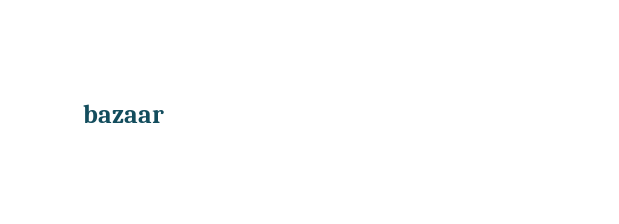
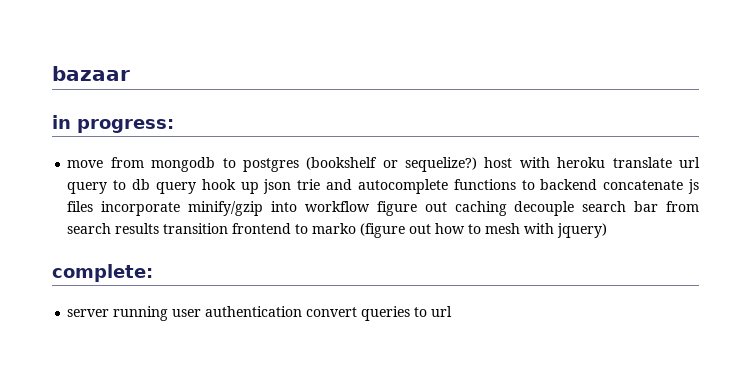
+ in progress:
+ move from mongodb to postgres (bookshelf or sequelize?) host with heroku translate url query to db query hook up json trie and autocomplete functions to backend concatenate js files incorporate minify/gzip into workflow figure out caching decouple search bar from search results transition frontend to marko (figure out how to mesh with jquery)
+ complete:
+ server running user authentication convert queries to url

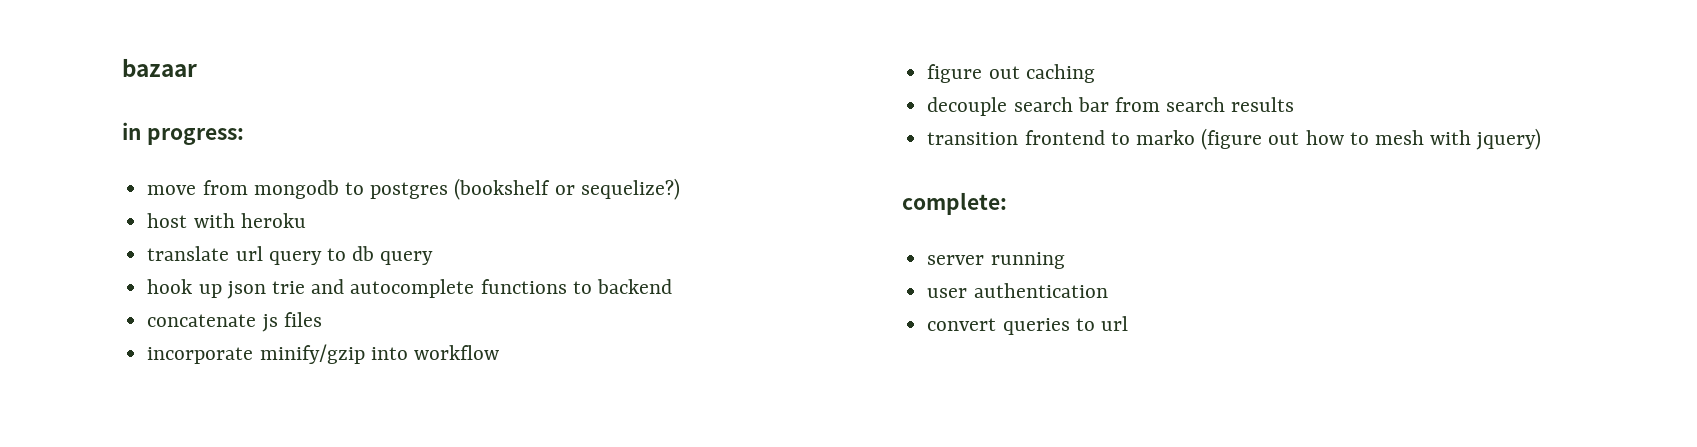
- move from mongodb to postgres (bookshelf or sequelize?) host with heroku translate url query to db query hook up json trie and autocomplete functions to backend concatenate js files incorporate minify/gzip into workflow figure out caching decouple search bar from search results transition frontend to marko (figure out how to mesh with jquery)
+ move from mongodb to postgres (bookshelf or sequelize?)
+ host with heroku
+ translate url query to db query
+ hook up json trie and autocomplete functions to backend
+ concatenate js files
+ incorporate minify/gzip into workflow
+ figure out caching
+ decouple search bar from search results
+ transition frontend to marko (figure out how to mesh with jquery)
- server running user authentication convert queries to url
+ server running
+ user authentication
+ convert queries to url

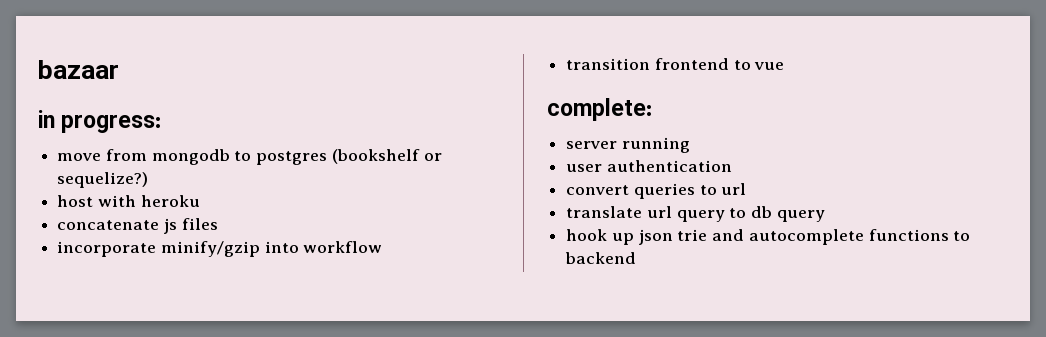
+ concatenate js files
+ incorporate minify/gzip into workflow
+ transition frontend to vue
+ complete:
+ server running
+ user authentication
+ convert queries to url
- concatenate js files
- incorporate minify/gzip into workflow
- figure out caching
- decouple search bar from search results
- transition frontend to marko (figure out how to mesh with jquery)
- complete:
- server running
- user authentication
- convert queries to url

